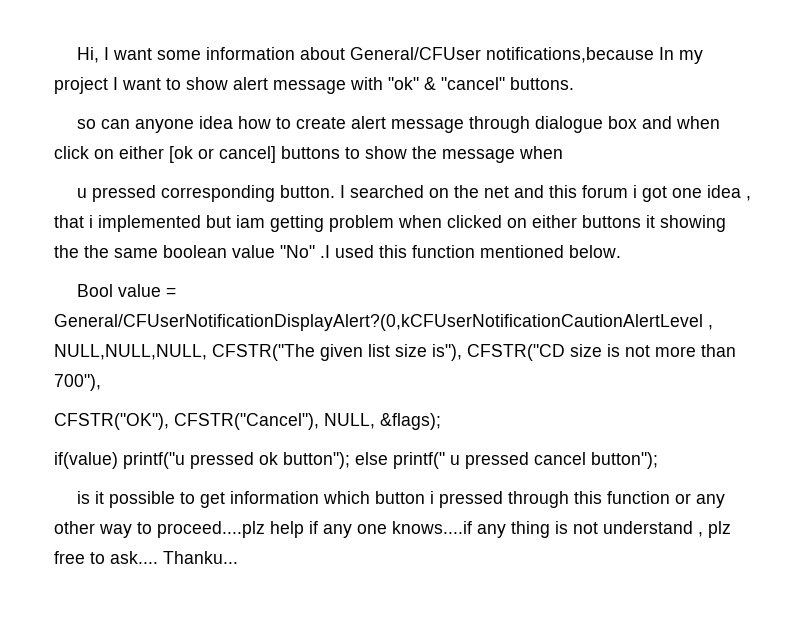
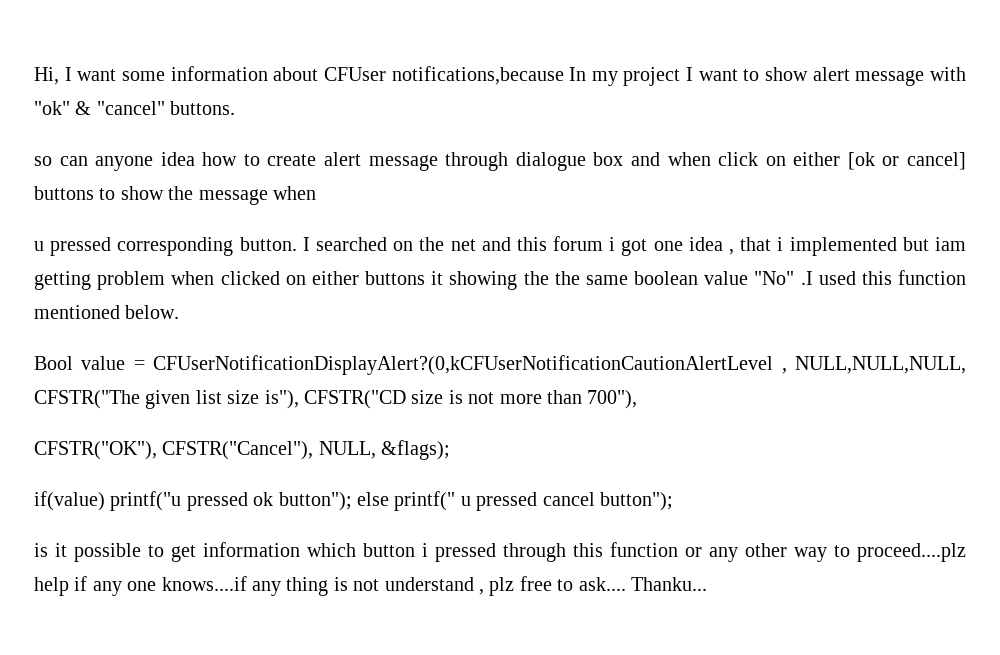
- Hi, I want some information about General/CFUser notifications,because In my project I want to show alert message with "ok" & "cancel" buttons.
+ Hi, I want some information about CFUser notifications,because In my project I want to show alert message with "ok" & "cancel" buttons.
- Bool value = General/CFUserNotificationDisplayAlert?(0,kCFUserNotificationCautionAlertLevel , NULL,NULL,NULL, CFSTR("The given list size is"), CFSTR("CD size is not more than 700"),
+ Bool value = CFUserNotificationDisplayAlert?(0,kCFUserNotificationCautionAlertLevel , NULL,NULL,NULL, CFSTR("The given list size is"), CFSTR("CD size is not more than 700"),

